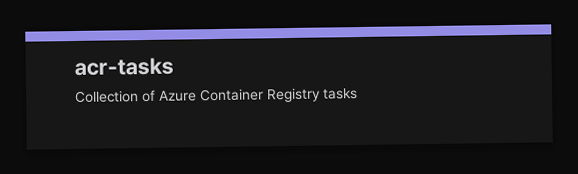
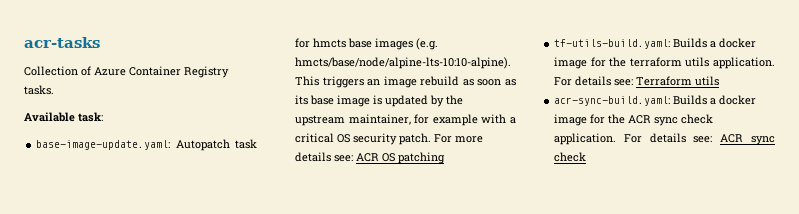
- Collection of Azure Container Registry tasks
+ Collection of Azure Container Registry tasks.
+ Available task:
+ base-image-update.yaml: Autopatch task for hmcts base images (e.g. hmcts/base/node/alpine-lts-10:10-alpine). This triggers an image rebuild as soon as its base image is updated by the upstream maintainer, for example with a critical OS security patch. For more details see: ACR OS patching
+ tf-utils-build.yaml: Builds a docker image for the terraform utils application. For details see: Terraform utils
+ acr-sync-build.yaml: Builds a docker image for the ACR sync check application. For details see: ACR sync check

